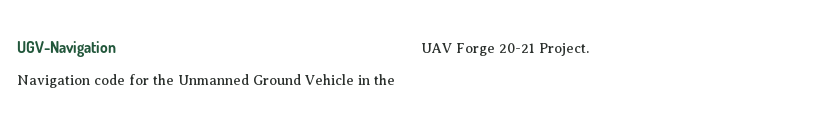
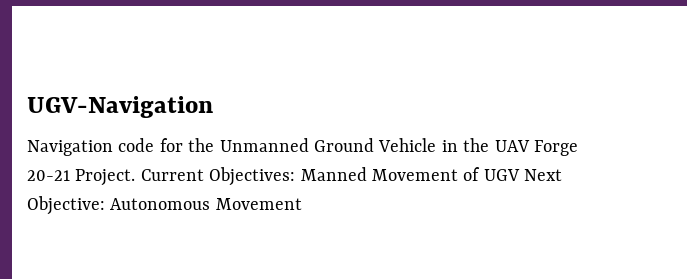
+ Current Objectives: Manned Movement of UGV Next Objective: Autonomous Movement

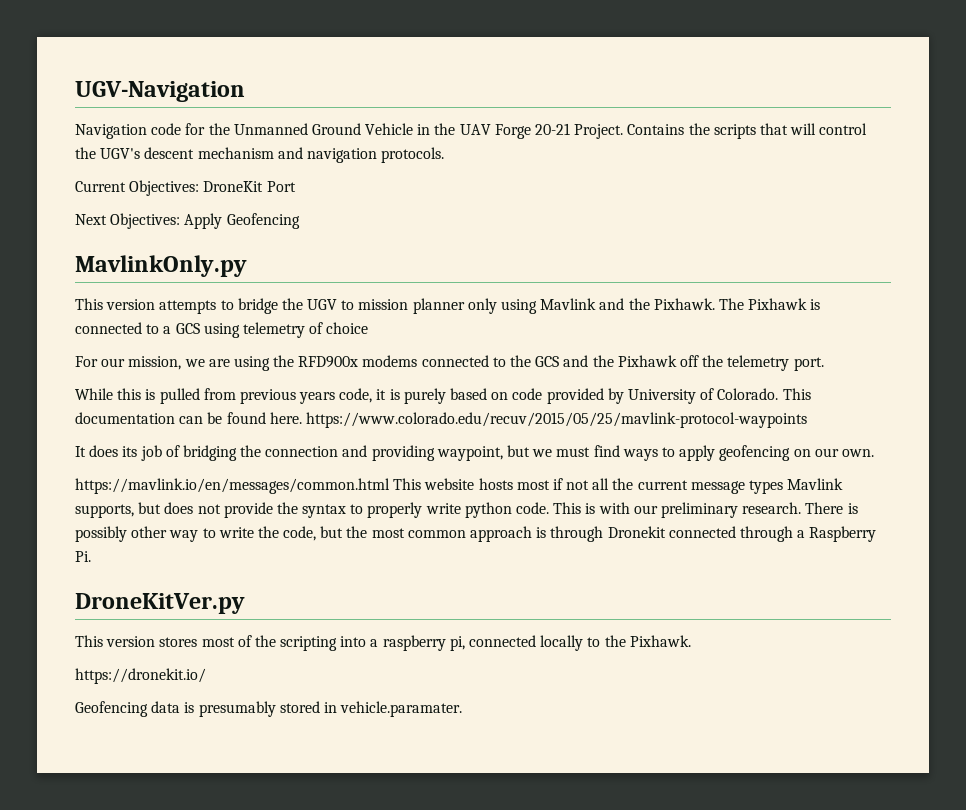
- Current Objectives: Manned Movement of UGV Next Objective: Autonomous Movement
+ Contains the scripts that will control the UGV's descent mechanism and navigation protocols.
+ Current Objectives: DroneKit Port
+ Next Objectives: Apply Geofencing
+ MavlinkOnly.py
+ This version attempts to bridge the UGV to mission planner only using Mavlink and the Pixhawk. The Pixhawk is connected to a GCS using telemetry of choice
+ For our mission, we are using the RFD900x modems connected to the GCS and the Pixhawk off the telemetry port.
+ While this is pulled from previous years code, it is purely based on code provided by University of Colorado. This documentation can be found here. https://www.colorado.edu/recuv/2015/05/25/mavlink-protocol-waypoints
+ It does its job of bridging the connection and providing waypoint, but we must find ways to apply geofencing on our own.
+ https://mavlink.io/en/messages/common.html This website hosts most if not all the current message types Mavlink supports, but does not provide the syntax to properly write python code. This is with our preliminary research. There is possibly other way to write the code, but the most common approach is through Dronekit connected through a Raspberry Pi.
+ DroneKitVer.py
+ This version stores most of the scripting into a raspberry pi, connected locally to the Pixhawk.
+ https://dronekit.io/
+ Geofencing data is presumably stored in vehicle.paramater.

